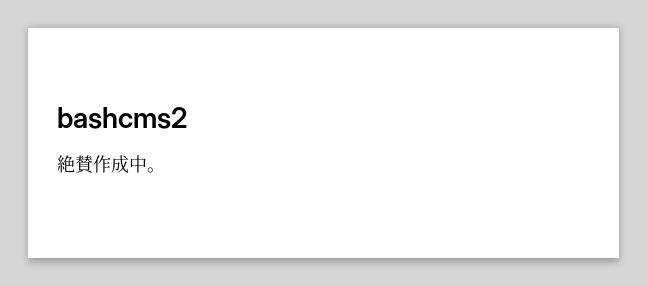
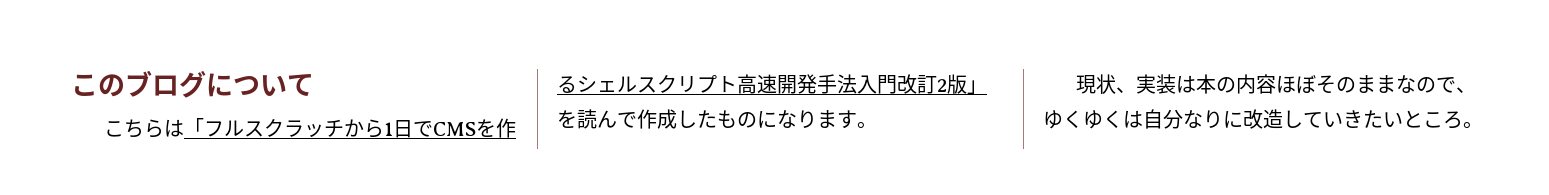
- bashcms2
- 絶賛作成中。
+ このブログについて
+ こちらは「フルスクラッチから1日でCMSを作るシェルスクリプト高速開発手法入門改訂2版」を読んで作成したものになります。
+ 現状、実装は本の内容ほぼそのままなので、ゆくゆくは自分なりに改造していきたいところ。

